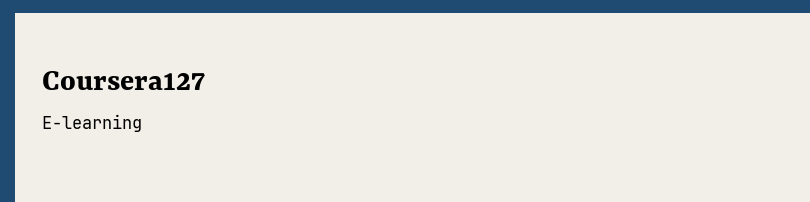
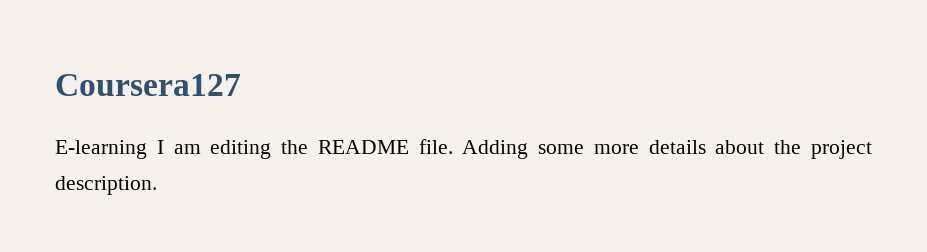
- E-learning
+ E-learning I am editing the README file. Adding some more details about the project description.

